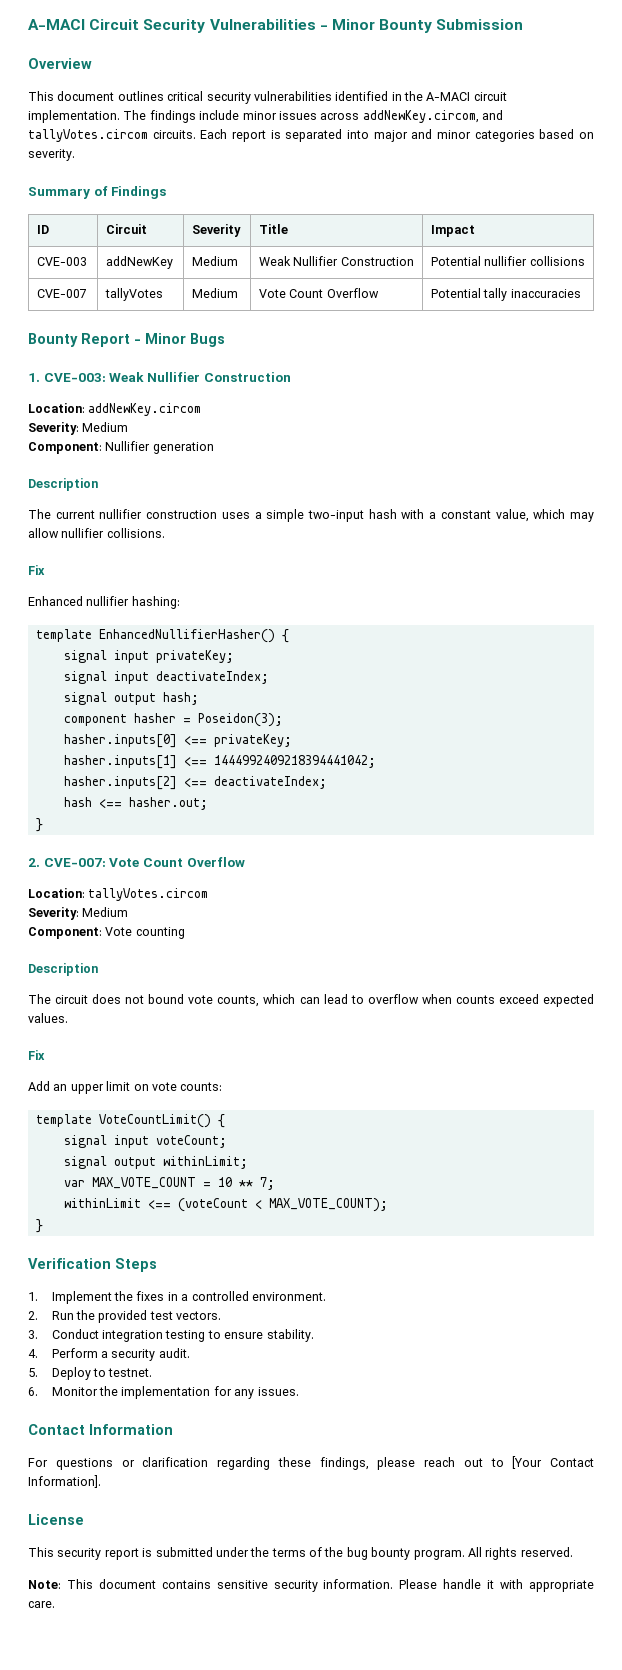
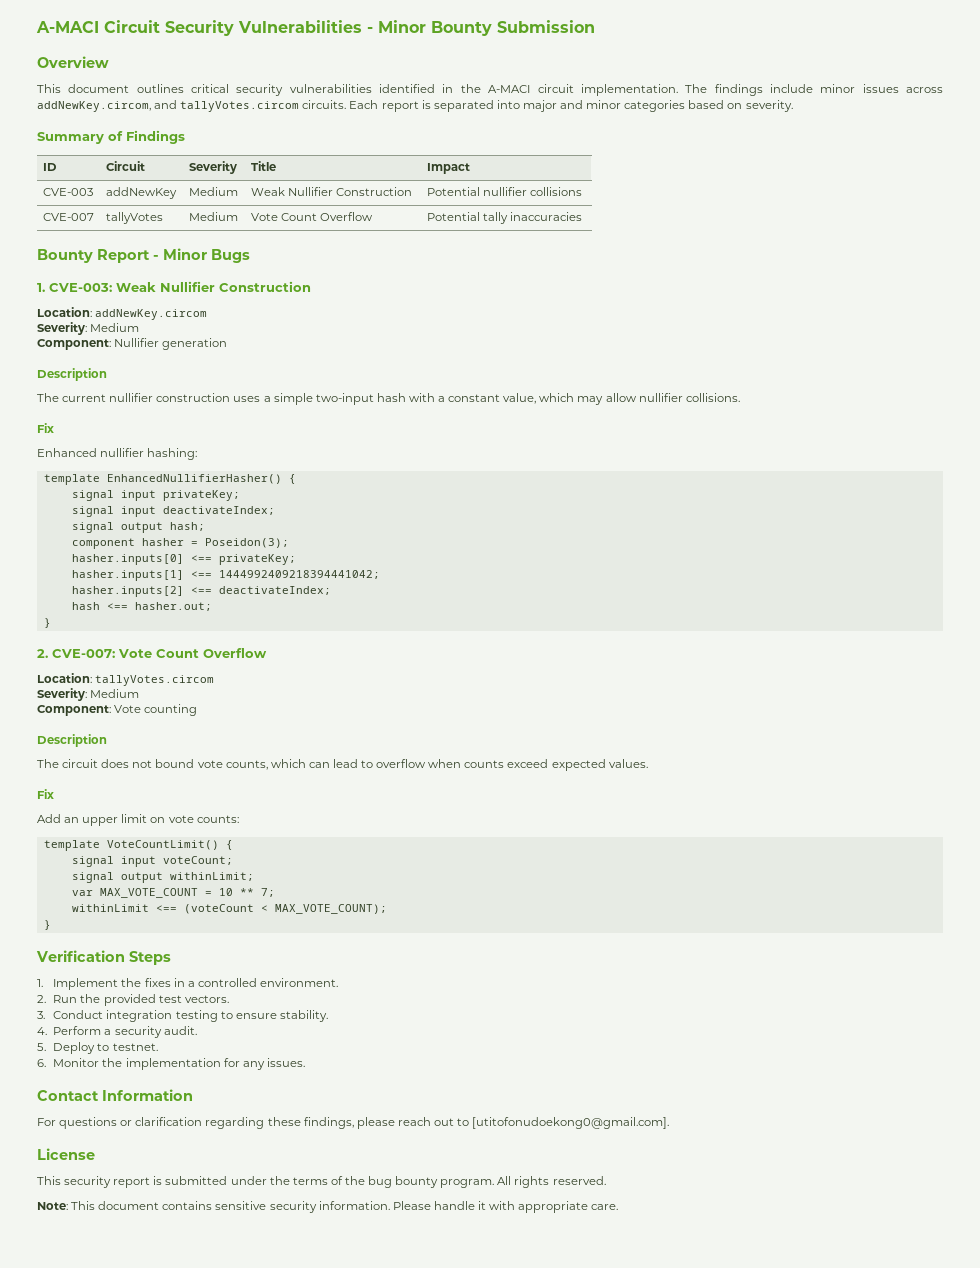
- For questions or clarification regarding these findings, please reach out to [Your Contact Information].
+ For questions or clarification regarding these findings, please reach out to [utitofonudoekong0@gmail.com].

